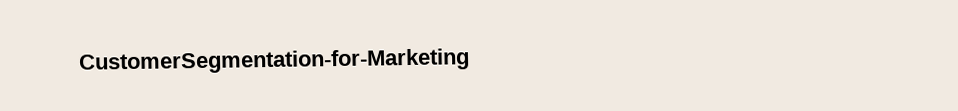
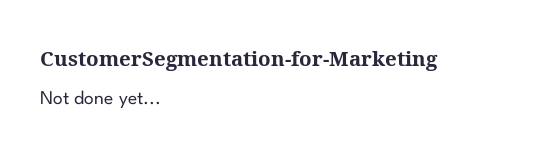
+ Not done yet...

